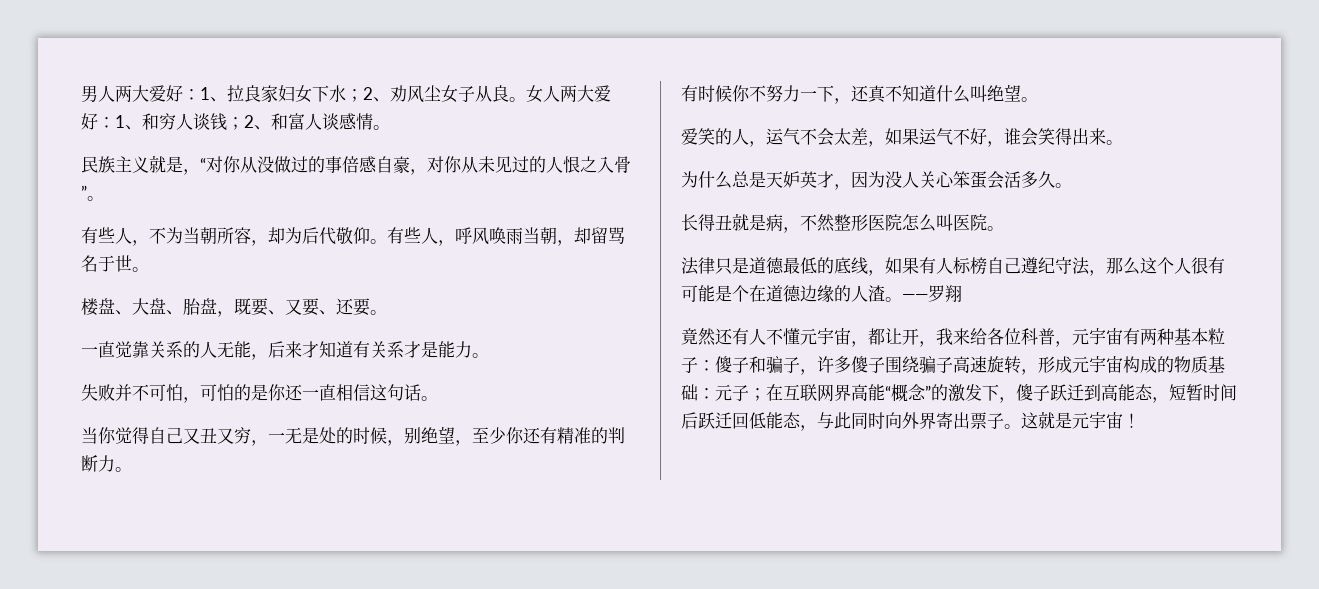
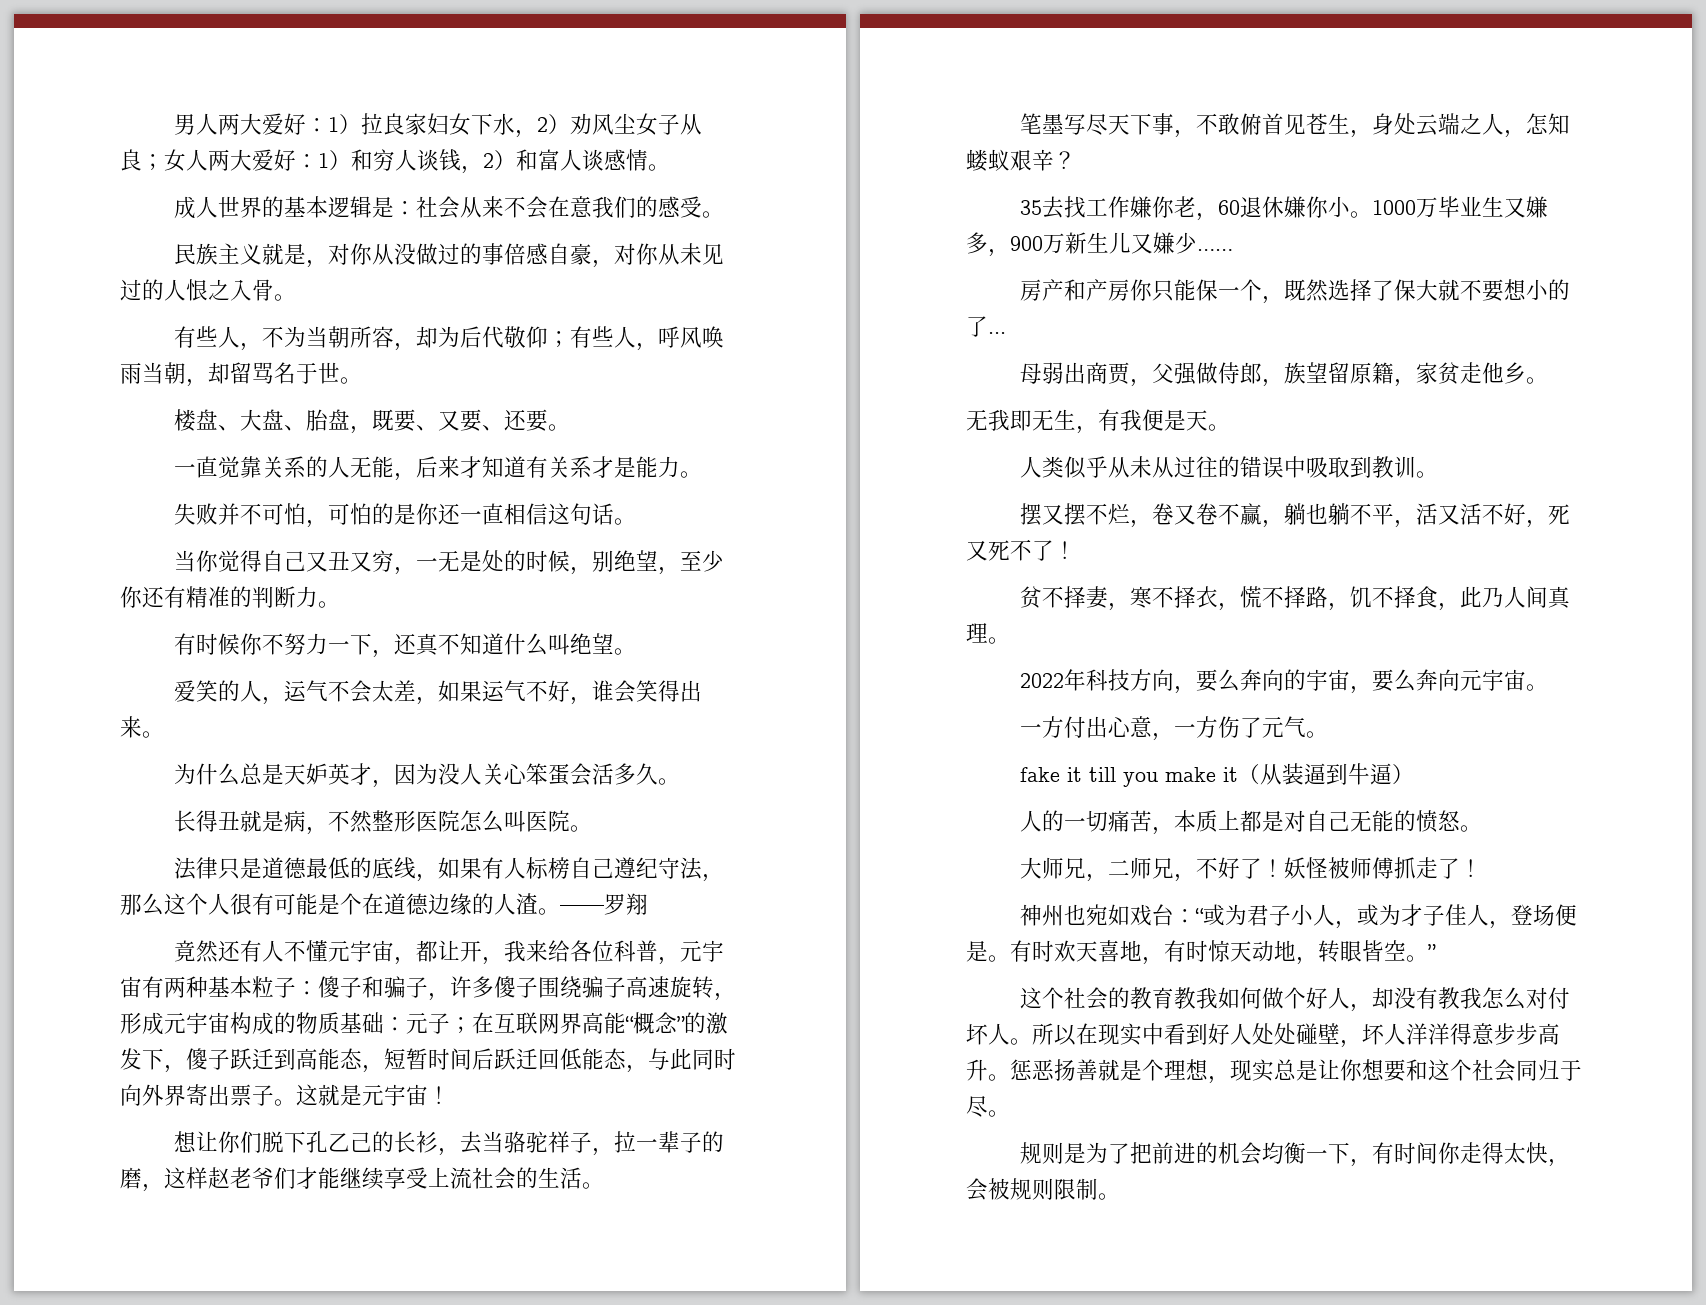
- 男人两大爱好：1、拉良家妇女下水；2、劝风尘女子从良。女人两大爱好：1、和穷人谈钱；2、和富人谈感情。
+ 男人两大爱好：1）拉良家妇女下水，2）劝风尘女子从良；女人两大爱好：1）和穷人谈钱，2）和富人谈感情。
+ 成人世界的基本逻辑是：社会从来不会在意我们的感受。
- 民族主义就是，“对你从没做过的事倍感自豪，对你从未见过的人恨之入骨”。
+ 民族主义就是，对你从没做过的事倍感自豪，对你从未见过的人恨之入骨。
- 有些人，不为当朝所容，却为后代敬仰。有些人，呼风唤雨当朝，却留骂名于世。
+ 有些人，不为当朝所容，却为后代敬仰；有些人，呼风唤雨当朝，却留骂名于世。
+ 想让你们脱下孔乙己的长衫，去当骆驼祥子，拉一辈子的磨，这样赵老爷们才能继续享受上流社会的生活。
+ 笔墨写尽天下事，不敢俯首见苍生，身处云端之人，怎知蝼蚁艰辛？
+ 35去找工作嫌你老，60退休嫌你小。1000万毕业生又嫌多，900万新生儿又嫌少……
+ 房产和产房你只能保一个，既然选择了保大就不要想小的了...
+ 母弱出商贾，父强做侍郎，族望留原籍，家贫走他乡。
+ 无我即无生，有我便是天。
+ 人类似乎从未从过往的错误中吸取到教训。
+ 摆又摆不烂，卷又卷不赢，躺也躺不平，活又活不好，死又死不了！
+ 贫不择妻，寒不择衣，慌不择路，饥不择食，此乃人间真理。
+ 2022年科技方向，要么奔向的宇宙，要么奔向元宇宙。
+ 一方付出心意，一方伤了元气。
+ fake it till you make it（从装逼到牛逼）
+ 人的一切痛苦，本质上都是对自己无能的愤怒。
+ 大师兄，二师兄，不好了！妖怪被师傅抓走了！
+ 神州也宛如戏台：“或为君子小人，或为才子佳人，登场便是。有时欢天喜地，有时惊天动地，转眼皆空。”
+ 这个社会的教育教我如何做个好人，却没有教我怎么对付坏人。所以在现实中看到好人处处碰壁，坏人洋洋得意步步高升。惩恶扬善就是个理想，现实总是让你想要和这个社会同归于尽。
+ 规则是为了把前进的机会均衡一下，有时间你走得太快，会被规则限制。

